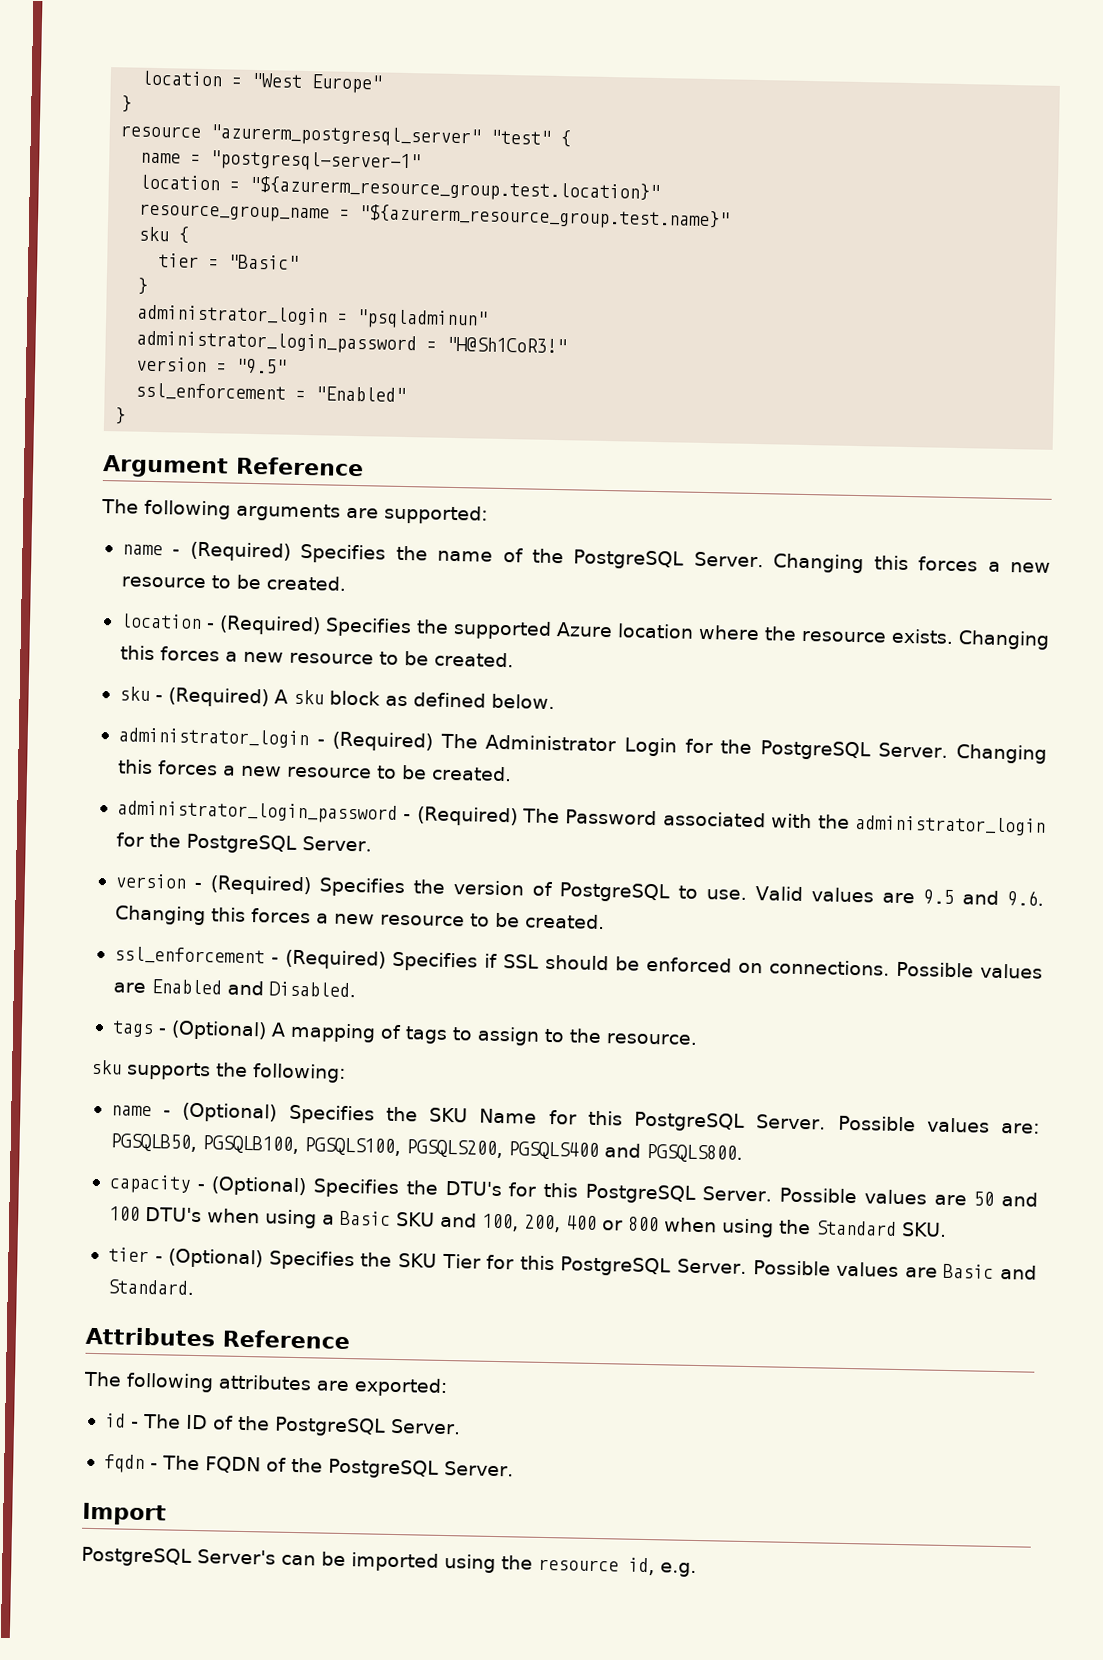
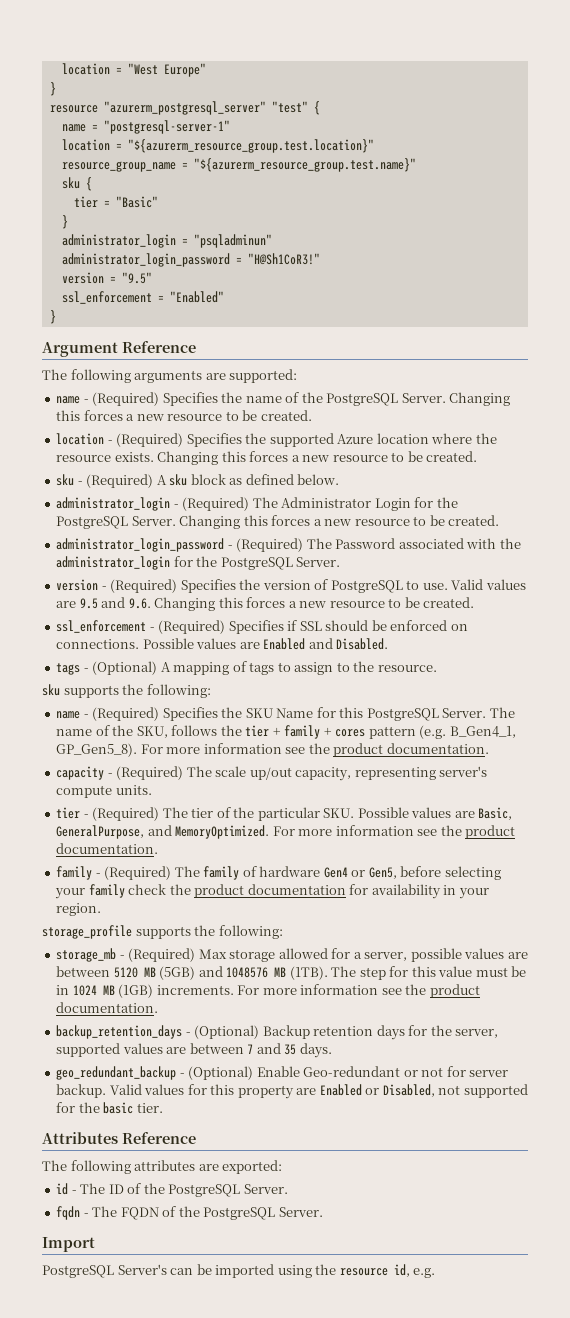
- name - (Optional) Specifies the SKU Name for this PostgreSQL Server.
+ name - (Required) Specifies the SKU Name for this PostgreSQL Server.
- Possible values are: PGSQLB50, PGSQLB100, PGSQLS100, PGSQLS200, PGSQLS400 and PGSQLS800.
- capacity - (Optional) Specifies the DTU's for this PostgreSQL Server. Possible values are 50 and 100 DTU's when using a Basic SKU and 100, 200, 400 or 800 when using the Standard SKU.
- tier - (Optional) Specifies the SKU Tier for this PostgreSQL Server. Possible values are Basic and Standard.
+ The name of the SKU, follows the tier + family + cores pattern (e.g. B_Gen4_1, GP_Gen5_8). For more information see the product documentation.
+ capacity - (Required) The scale up/out capacity, representing server's compute units.
+ tier - (Required) The tier of the particular SKU. Possible values are Basic, GeneralPurpose, and MemoryOptimized. For more information see the product documentation.
+ family - (Required) The family of hardware Gen4 or Gen5, before selecting your family check the product documentation for availability in your region.
+ storage_profile supports the following:
+ storage_mb - (Required) Max storage allowed for a server, possible values are between 5120 MB (5GB) and 1048576 MB (1TB). The step for this value must be in 1024 MB (1GB) increments. For more information see the product documentation.
+ backup_retention_days - (Optional) Backup retention days for the server, supported values are between 7 and 35 days.
+ geo_redundant_backup - (Optional) Enable Geo-redundant or not for server backup. Valid values for this property are Enabled or Disabled, not supported for the basic tier.

